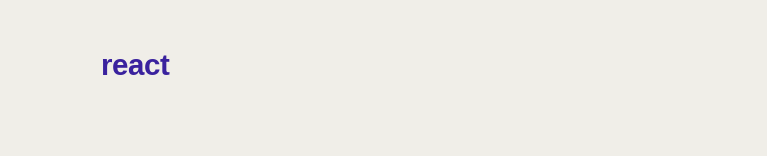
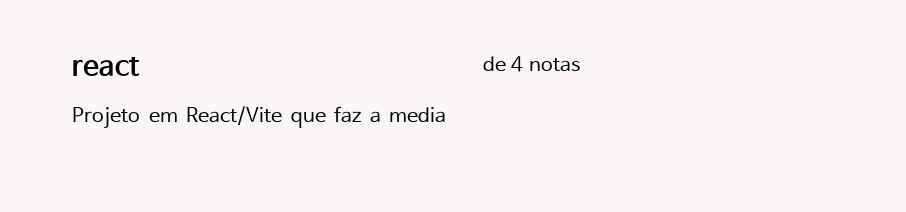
+ Projeto em React/Vite que faz a media de 4 notas

